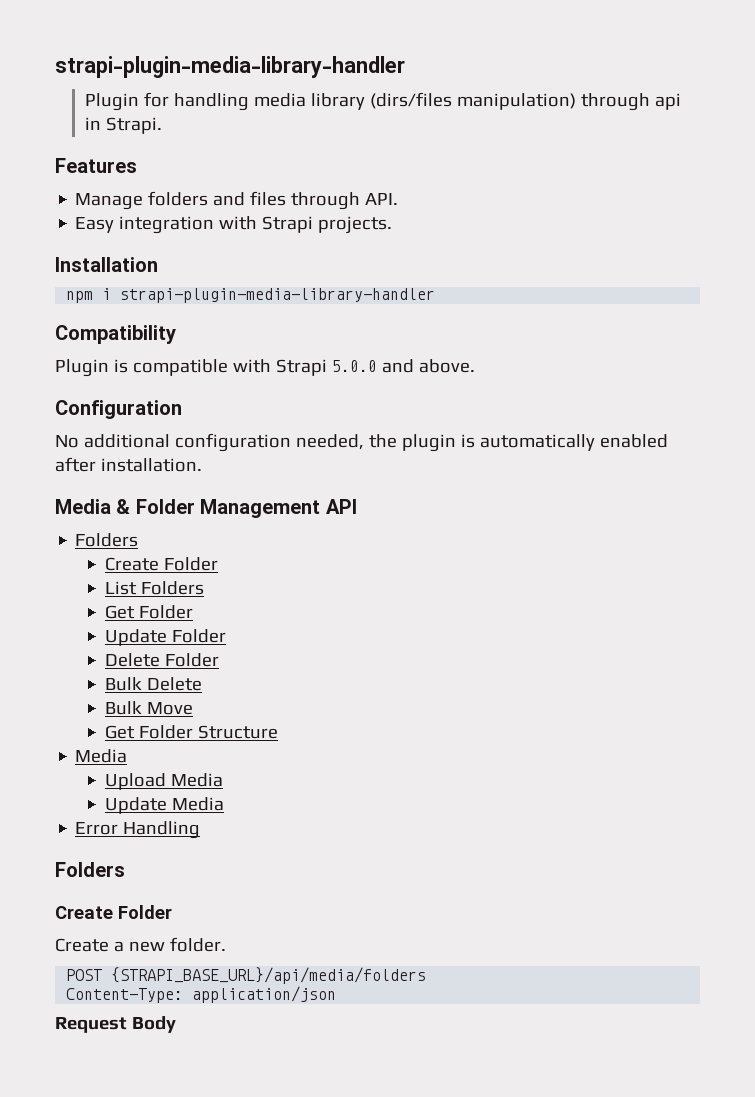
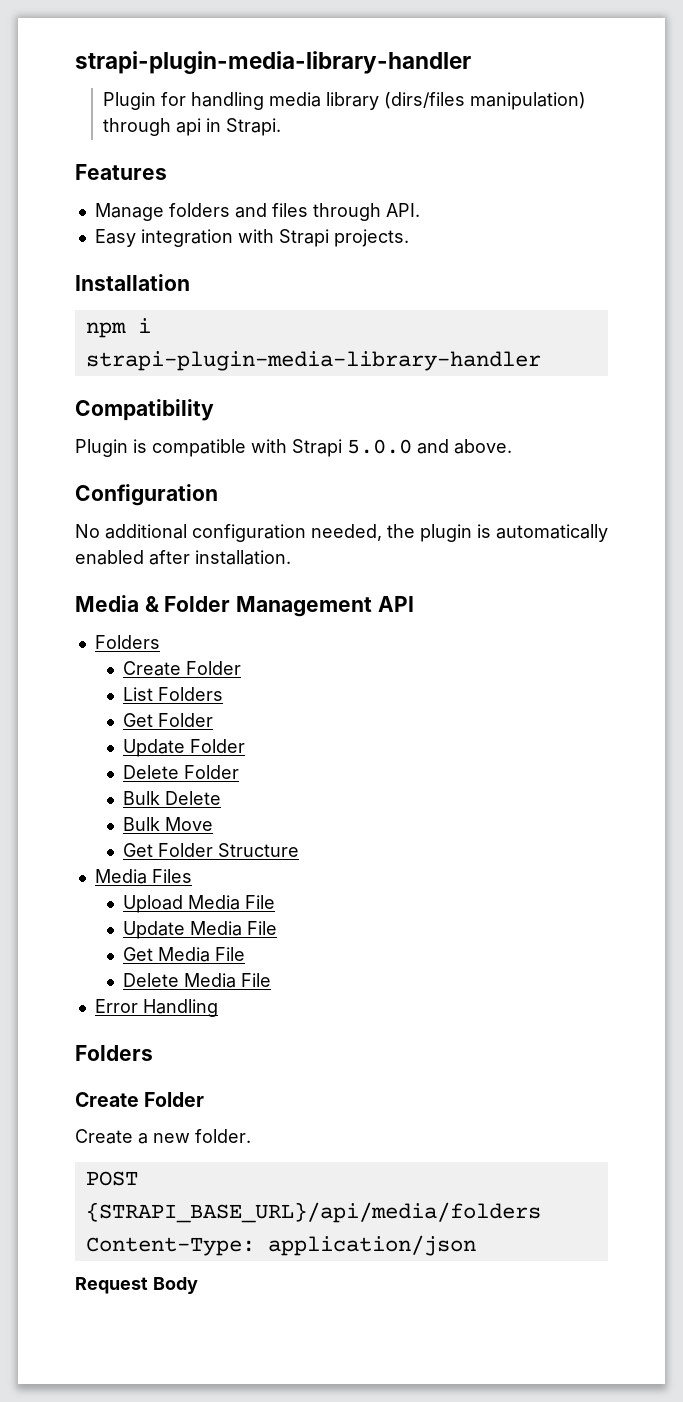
  Get Folder Structure
- Media
+ Media Files
- Upload Media
+ Upload Media File
- Update Media
+ Update Media File
+ Get Media File
+ Delete Media File

